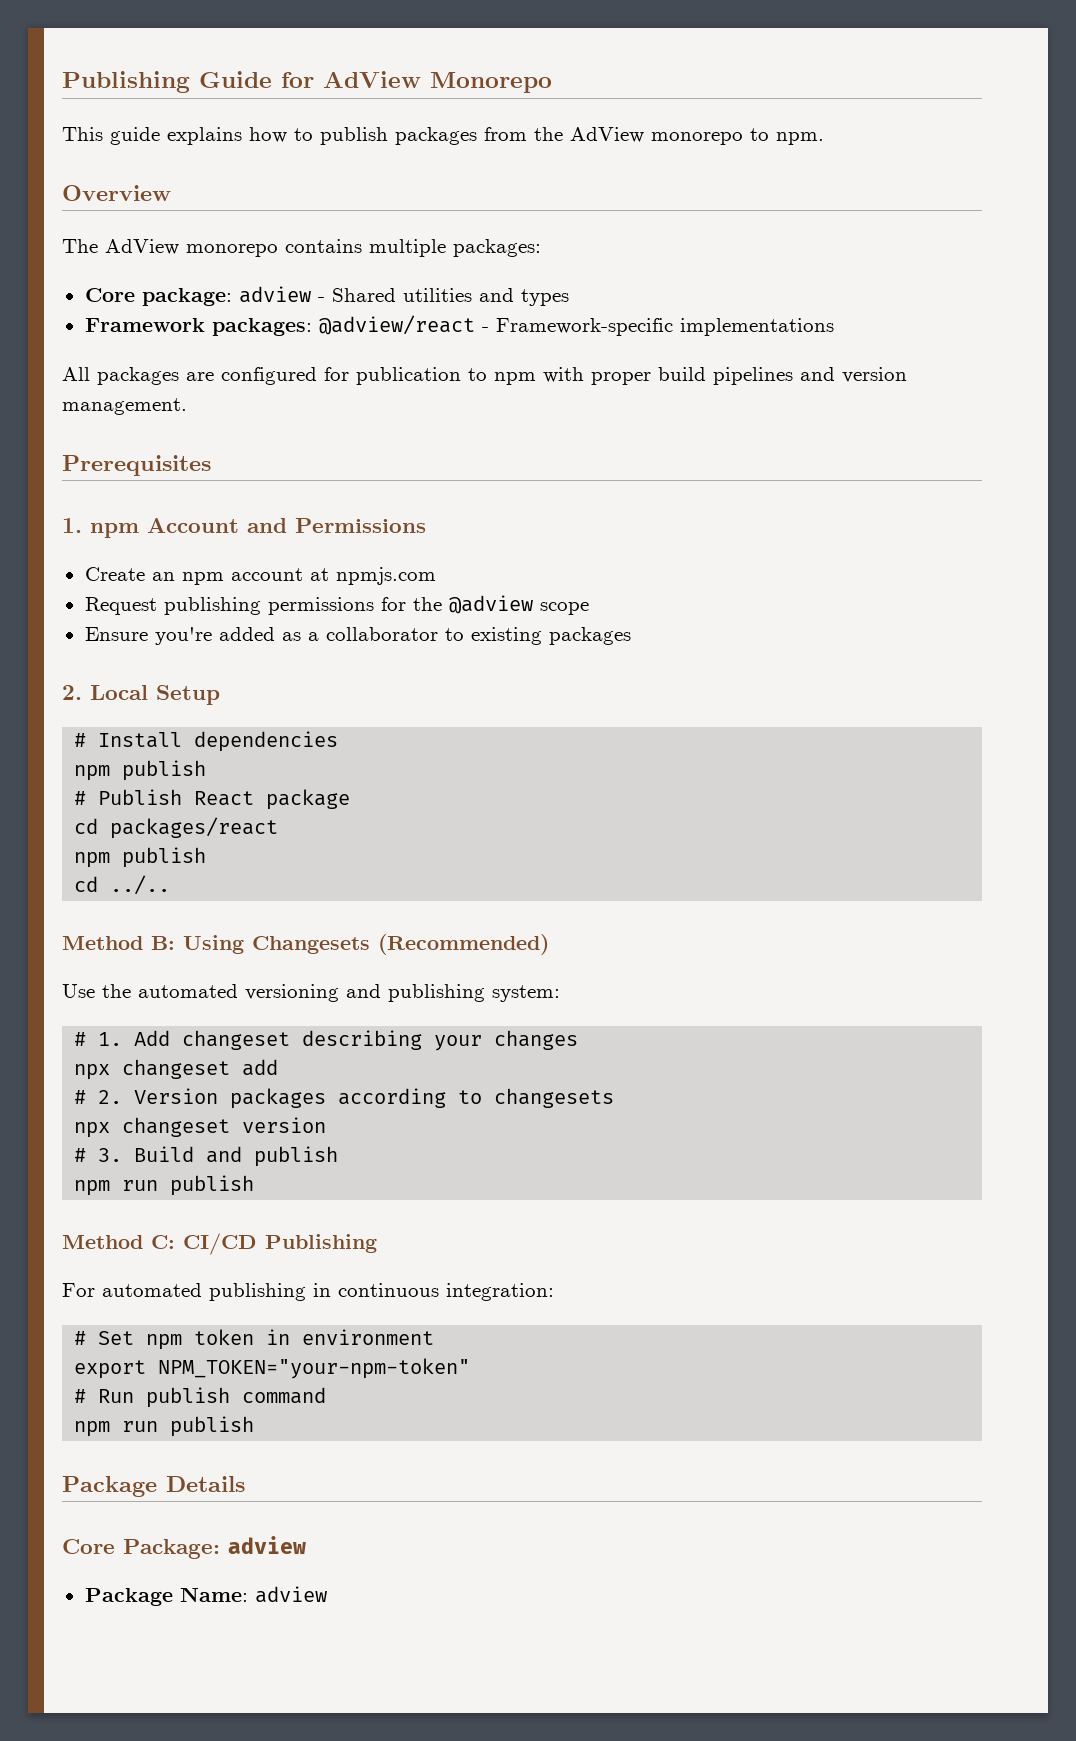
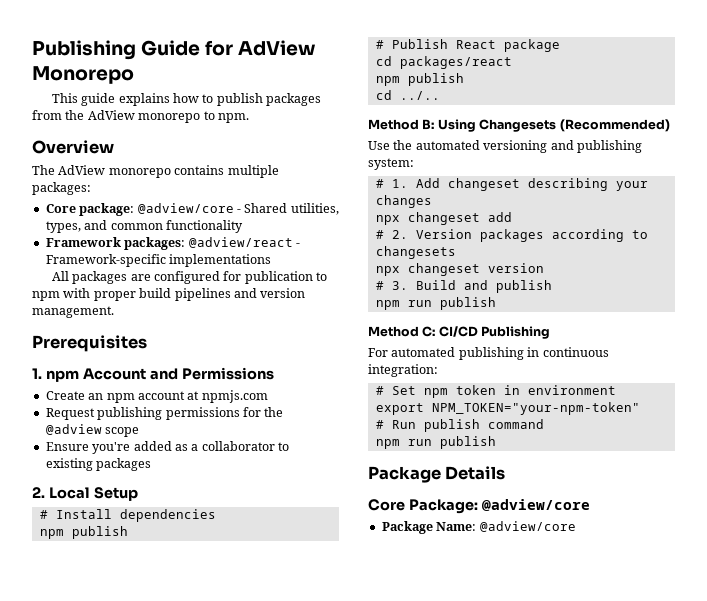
- Core package: adview - Shared utilities and types
+ Core package: @adview/core - Shared utilities, types, and common functionality
- Core Package: adview
+ Core Package: @adview/core
- Package Name: adview
+ Package Name: @adview/core

